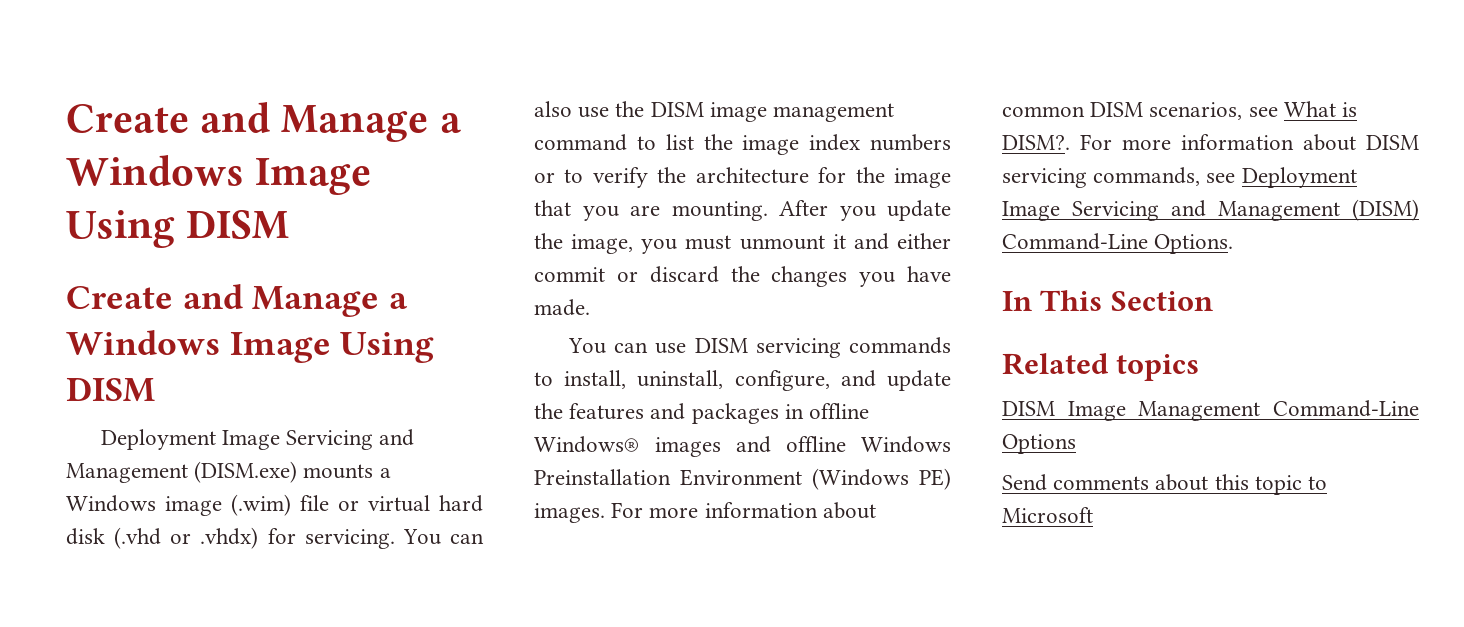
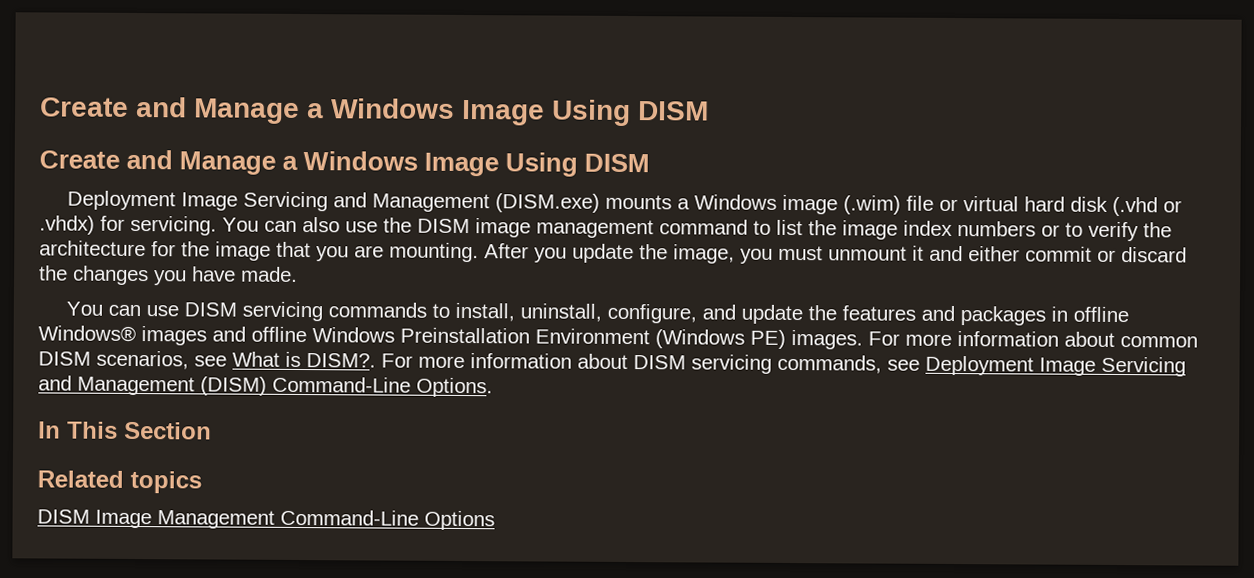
- Send comments about this topic to Microsoft

